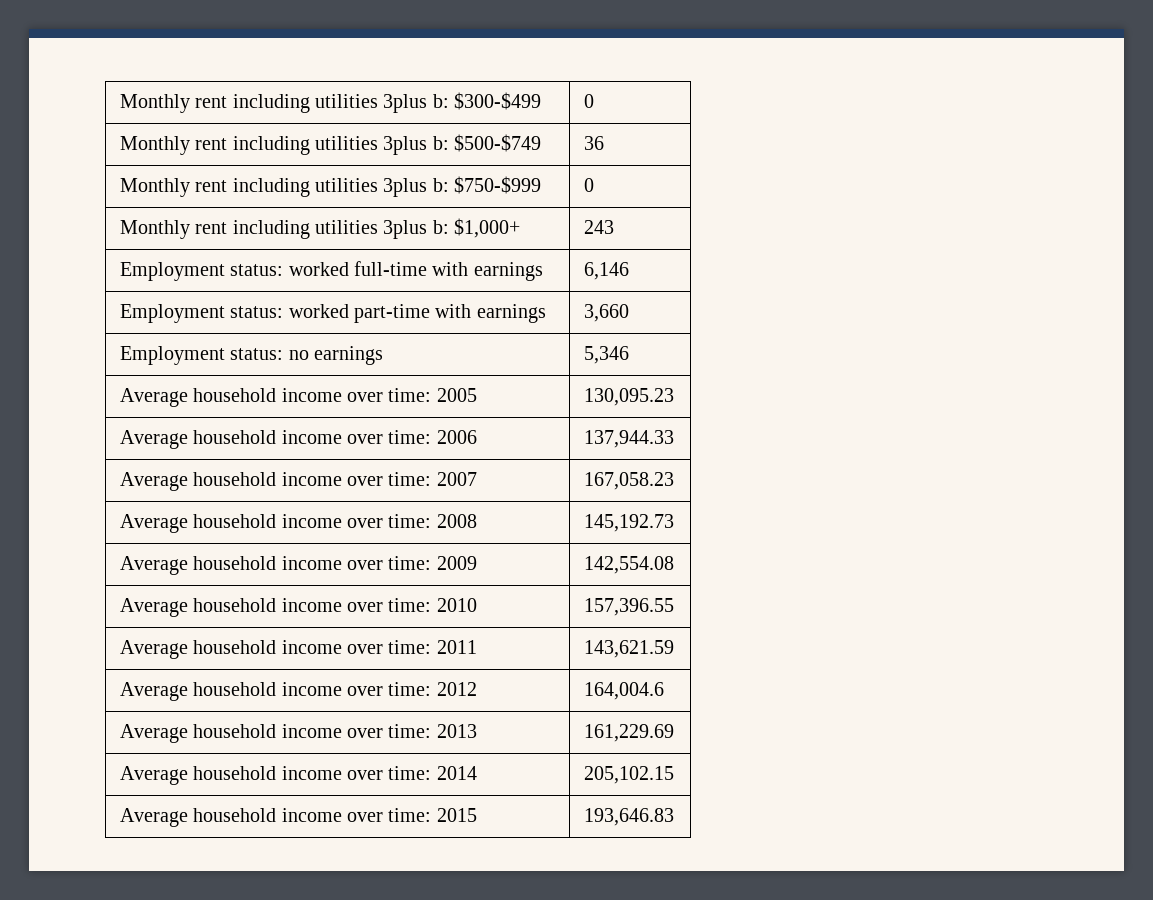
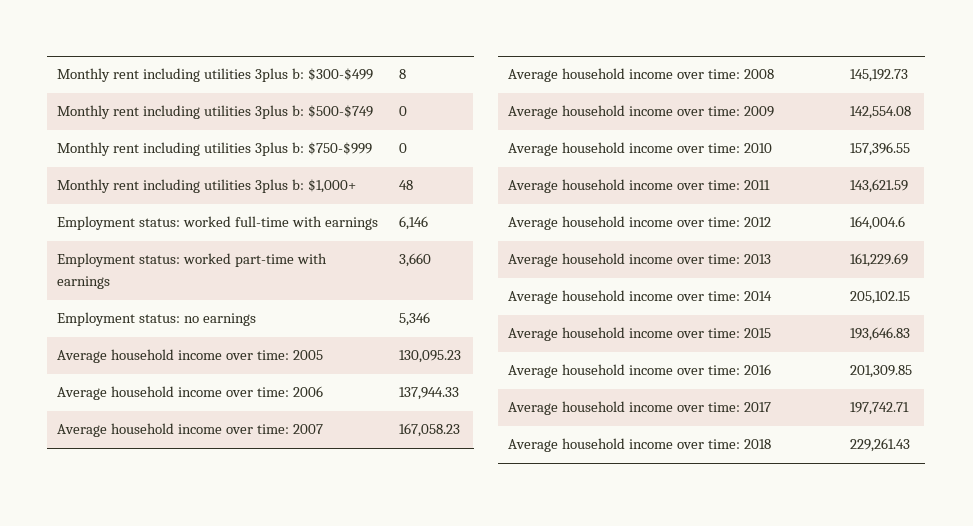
- Monthly rent including utilities 3plus b: $300-$499 | 0
+ Monthly rent including utilities 3plus b: $300-$499 | 8
- Monthly rent including utilities 3plus b: $500-$749 | 36
+ Monthly rent including utilities 3plus b: $500-$749 | 0
- Monthly rent including utilities 3plus b: $1,000+ | 243
+ Monthly rent including utilities 3plus b: $1,000+ | 48
+ Average household income over time: 2016 | 201,309.85
+ Average household income over time: 2017 | 197,742.71
+ Average household income over time: 2018 | 229,261.43

